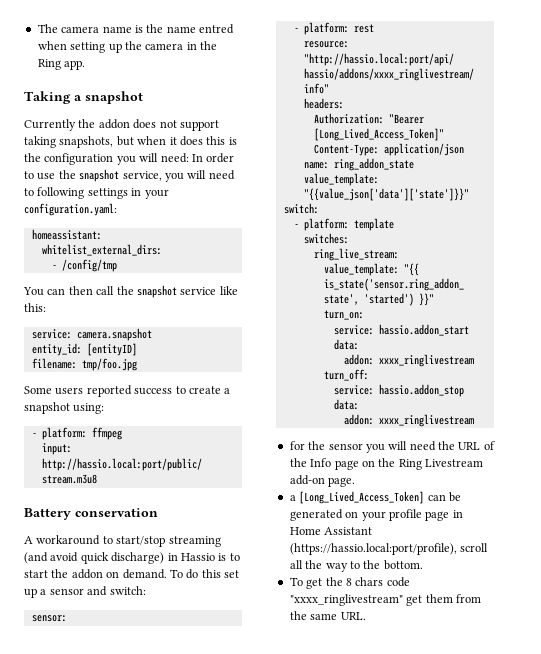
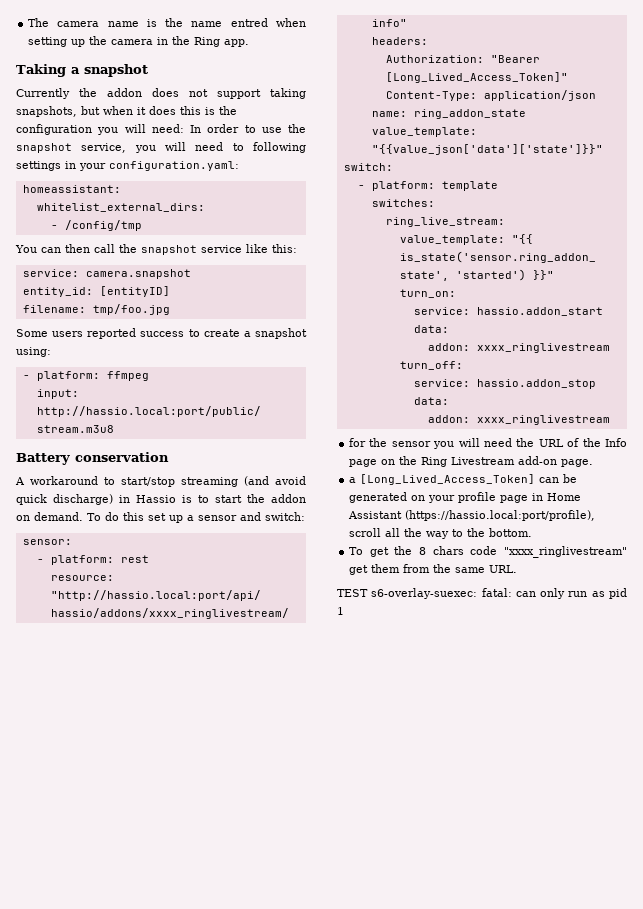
+ TEST s6-overlay-suexec: fatal: can only run as pid 1

